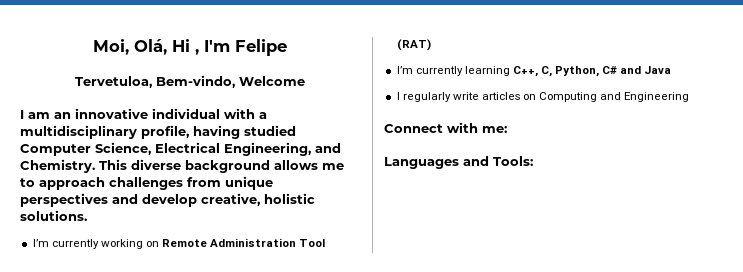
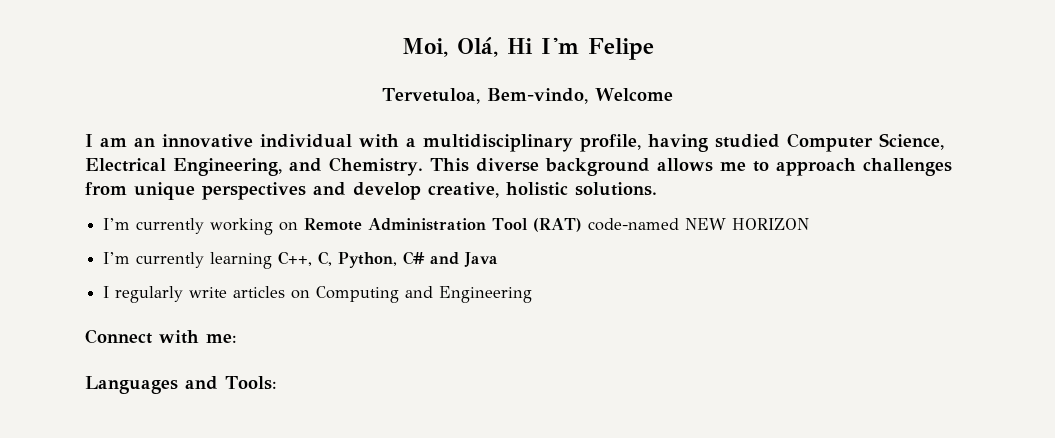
- Moi, Olá, Hi , I'm Felipe
+ Moi, Olá, Hi I'm Felipe
- I’m currently working on Remote Administration Tool (RAT)
+ I’m currently working on Remote Administration Tool (RAT) code-named NEW HORIZON

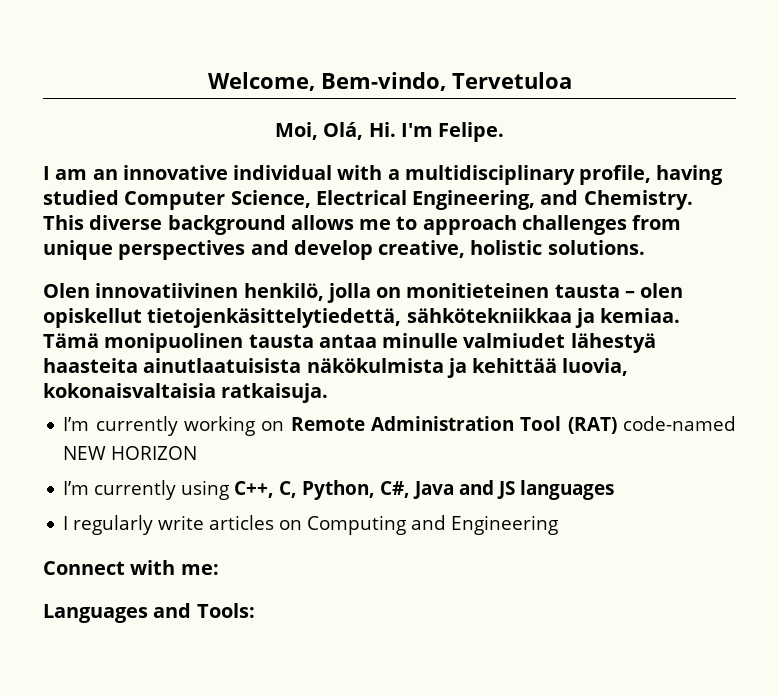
- Moi, Olá, Hi I'm Felipe
- Tervetuloa, Bem-vindo, Welcome
+ Welcome, Bem-vindo, Tervetuloa
+ Moi, Olá, Hi. I'm Felipe.
+ Olen innovatiivinen henkilö, jolla on monitieteinen tausta – olen opiskellut tietojenkäsittelytiedettä, sähkötekniikkaa ja kemiaa. Tämä monipuolinen tausta antaa minulle valmiudet lähestyä haasteita ainutlaatuisista näkökulmista ja kehittää luovia, kokonaisvaltaisia ratkaisuja.
- I’m currently learning C++, C, Python, C# and Java
+ I’m currently using C++, C, Python, C#, Java and JS languages

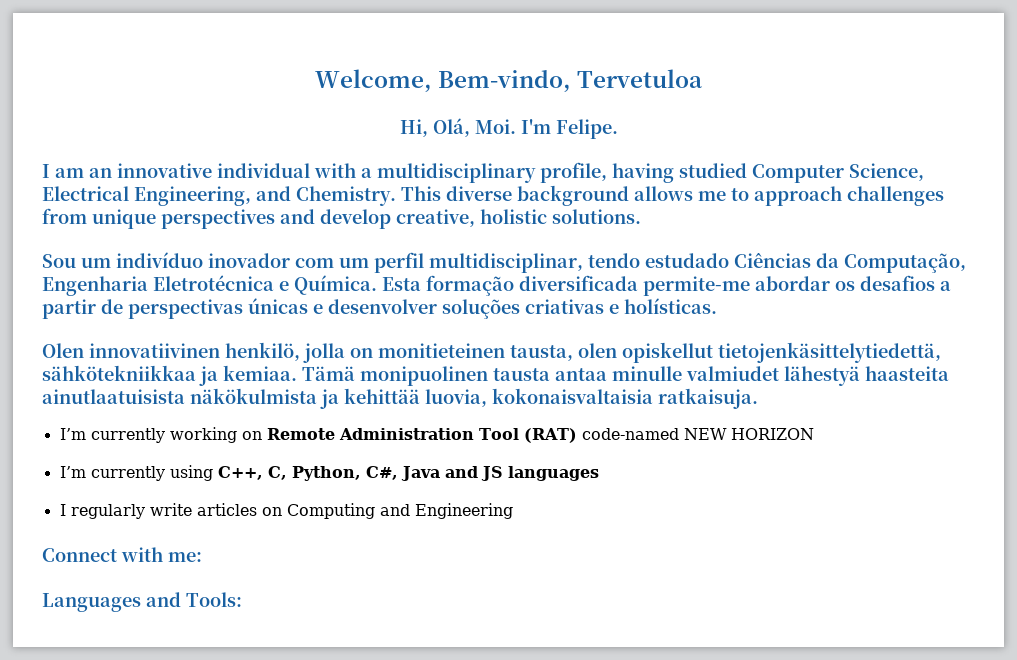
- Moi, Olá, Hi. I'm Felipe.
+ Hi, Olá, Moi. I'm Felipe.
+ Sou um indivíduo inovador com um perfil multidisciplinar, tendo estudado Ciências da Computação, Engenharia Eletrotécnica e Química. Esta formação diversificada permite-me abordar os desafios a partir de perspectivas únicas e desenvolver soluções criativas e holísticas.
- Olen innovatiivinen henkilö, jolla on monitieteinen tausta – olen opiskellut tietojenkäsittelytiedettä, sähkötekniikkaa ja kemiaa.
+ Olen innovatiivinen henkilö, jolla on monitieteinen tausta, olen opiskellut tietojenkäsittelytiedettä, sähkötekniikkaa ja kemiaa.

